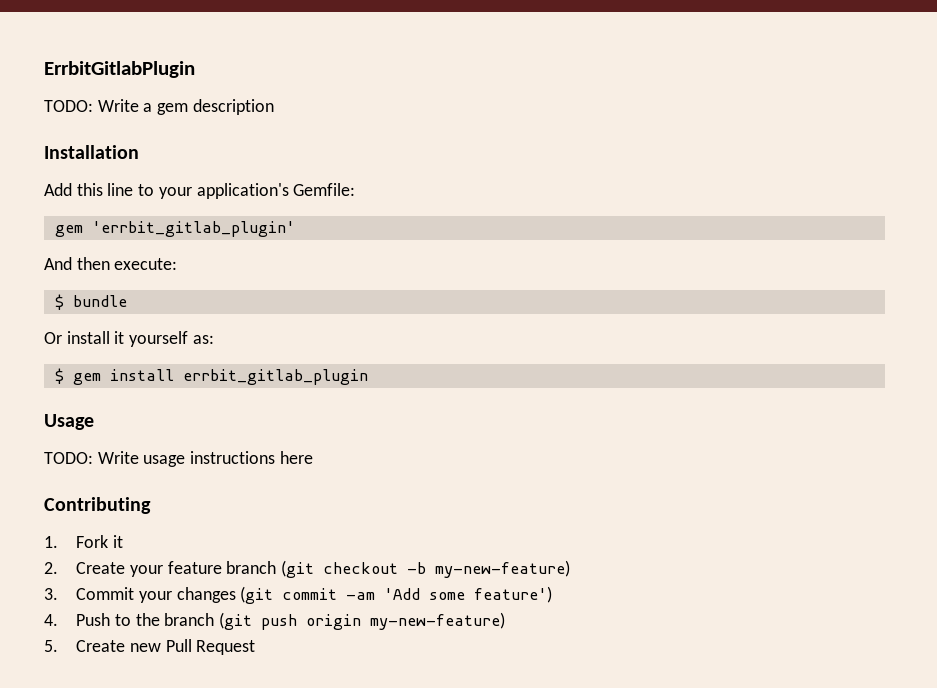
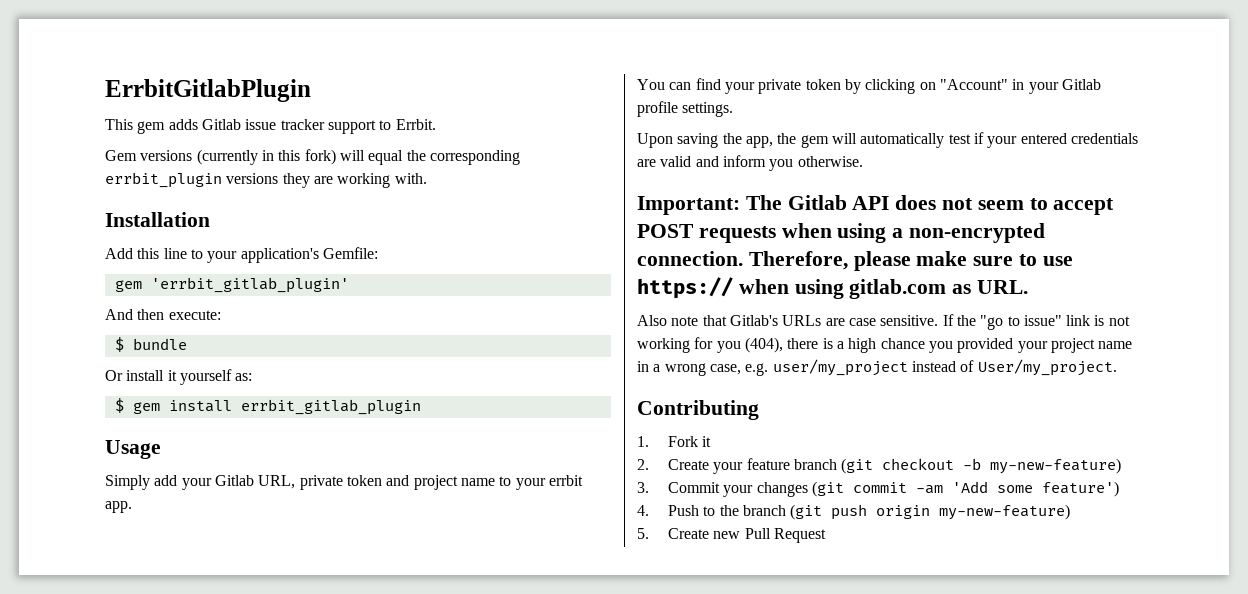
- TODO: Write a gem description
+ This gem adds Gitlab issue tracker support to Errbit.
+ Gem versions (currently in this fork) will equal the corresponding errbit_plugin versions they are working with.
- TODO: Write usage instructions here
+ Simply add your Gitlab URL, private token and project name to your errbit app.
+ You can find your private token by clicking on "Account" in your Gitlab profile settings.
+ Upon saving the app, the gem will automatically test if your entered credentials are valid and inform you otherwise.
+ Important: The Gitlab API does not seem to accept POST requests when using a non-encrypted connection. Therefore, please make sure to use https:// when using gitlab.com as URL.
+ Also note that Gitlab's URLs are case sensitive. If the "go to issue" link is not working for you (404), there is a high chance you provided your project name in a wrong case, e.g. user/my_project instead of User/my_project.

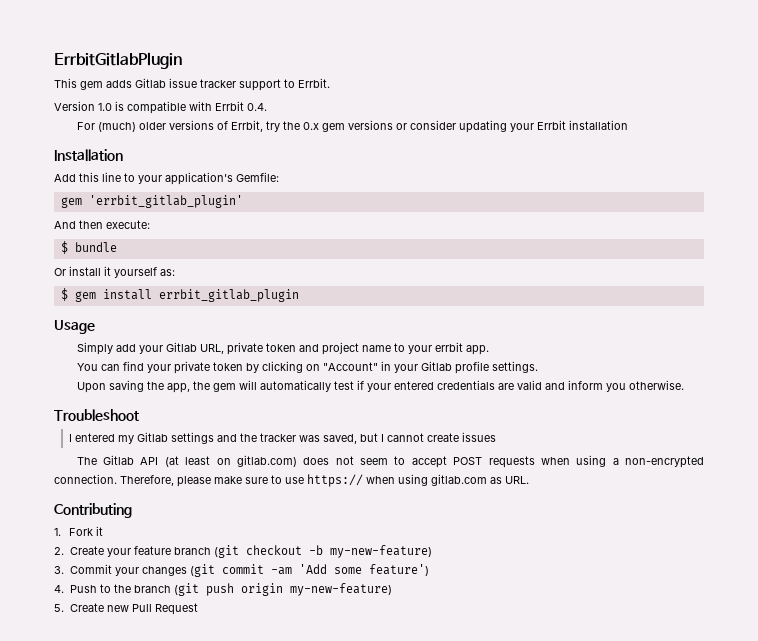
- Gem versions (currently in this fork) will equal the corresponding errbit_plugin versions they are working with.
+ Version 1.0 is compatible with Errbit 0.4.
+ For (much) older versions of Errbit, try the 0.x gem versions or consider updating your Errbit installation
- Important: The Gitlab API does not seem to accept POST requests when using a non-encrypted connection.
+ Troubleshoot
+ I entered my Gitlab settings and the tracker was saved, but I cannot create issues
+ The Gitlab API (at least on gitlab.com) does not seem to accept POST requests when using a non-encrypted connection.
- Also note that Gitlab's URLs are case sensitive. If the "go to issue" link is not working for you (404), there is a high chance you provided your project name in a wrong case, e.g. user/my_project instead of User/my_project.

